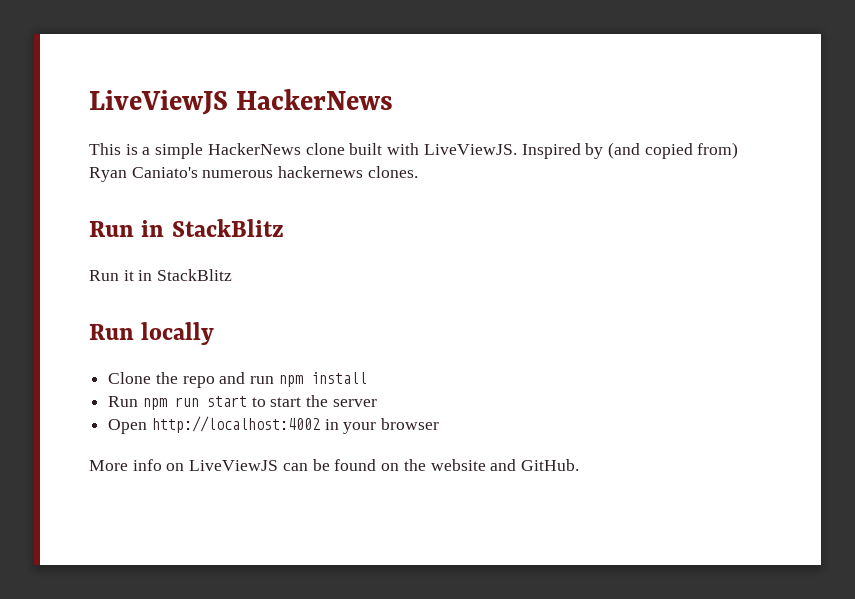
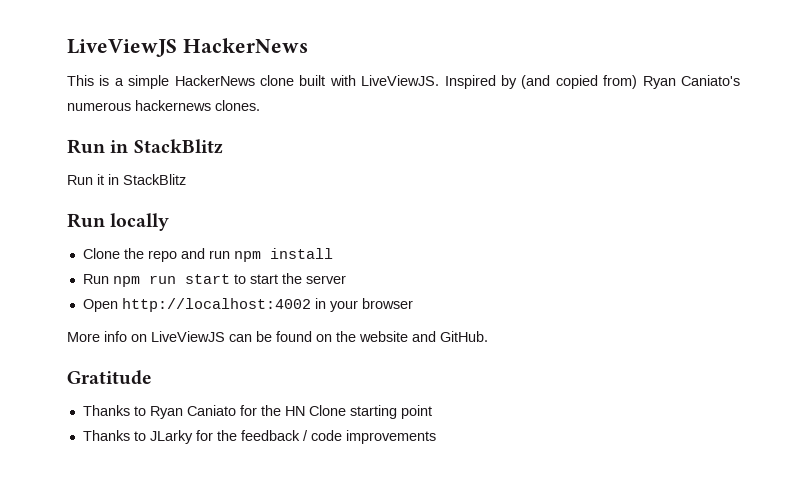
+ Gratitude
+ Thanks to Ryan Caniato for the HN Clone starting point
+ Thanks to JLarky for the feedback / code improvements

